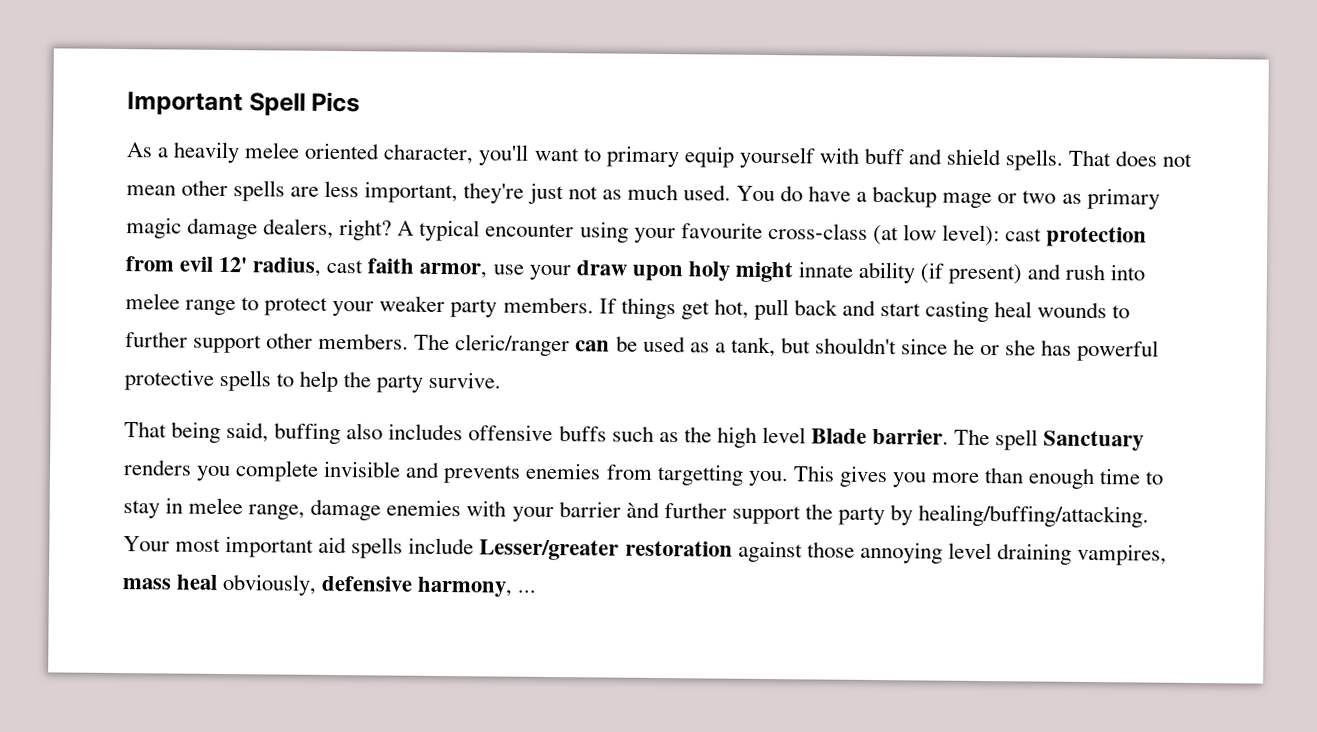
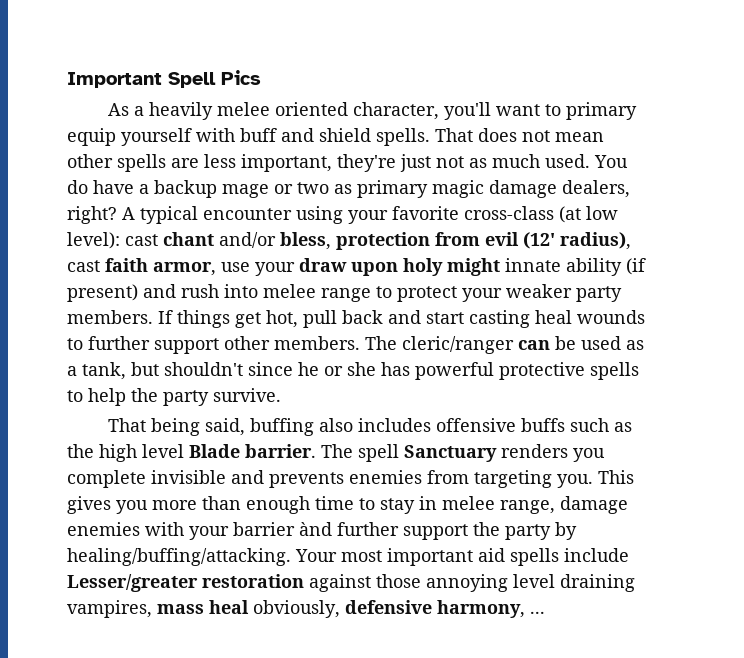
- A typical encounter using your favourite cross-class (at low level): cast protection from evil 12' radius, cast faith armor, use your draw upon holy might innate ability (if present) and rush into melee range to protect your weaker party members.
+ A typical encounter using your favorite cross-class (at low level): cast chant and/or bless, protection from evil (12' radius), cast faith armor, use your draw upon holy might innate ability (if present) and rush into melee range to protect your weaker party members.
- The spell Sanctuary renders you complete invisible and prevents enemies from targetting you.
+ The spell Sanctuary renders you complete invisible and prevents enemies from targeting you.

